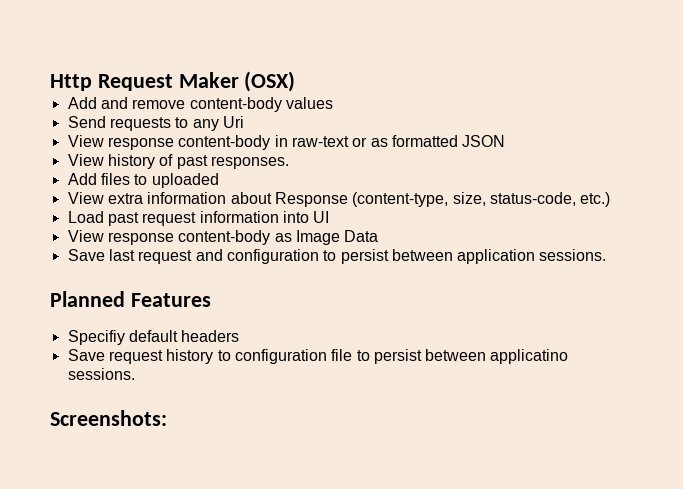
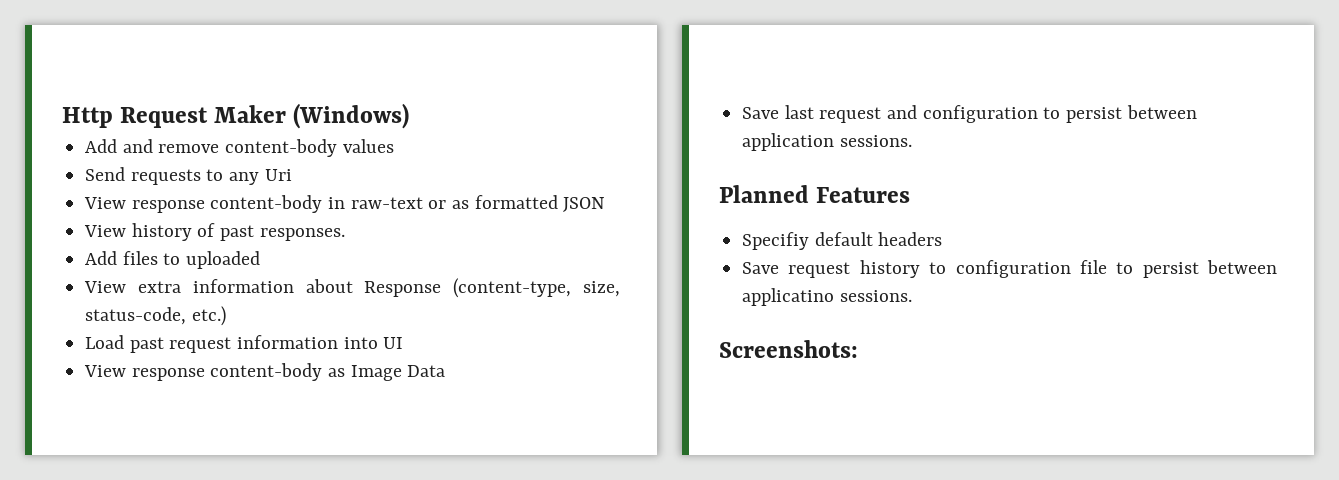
- Http Request Maker (OSX)
+ Http Request Maker (Windows)

